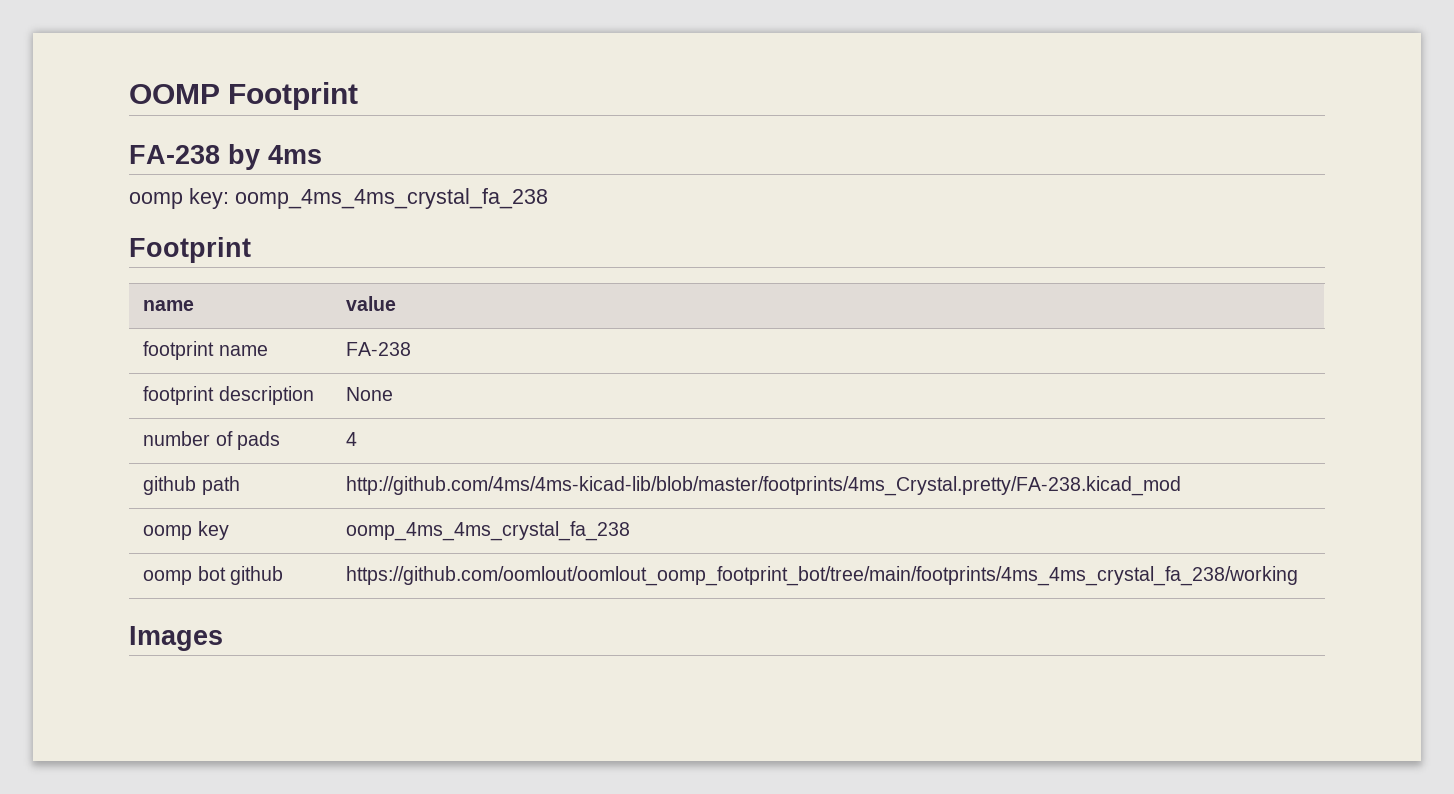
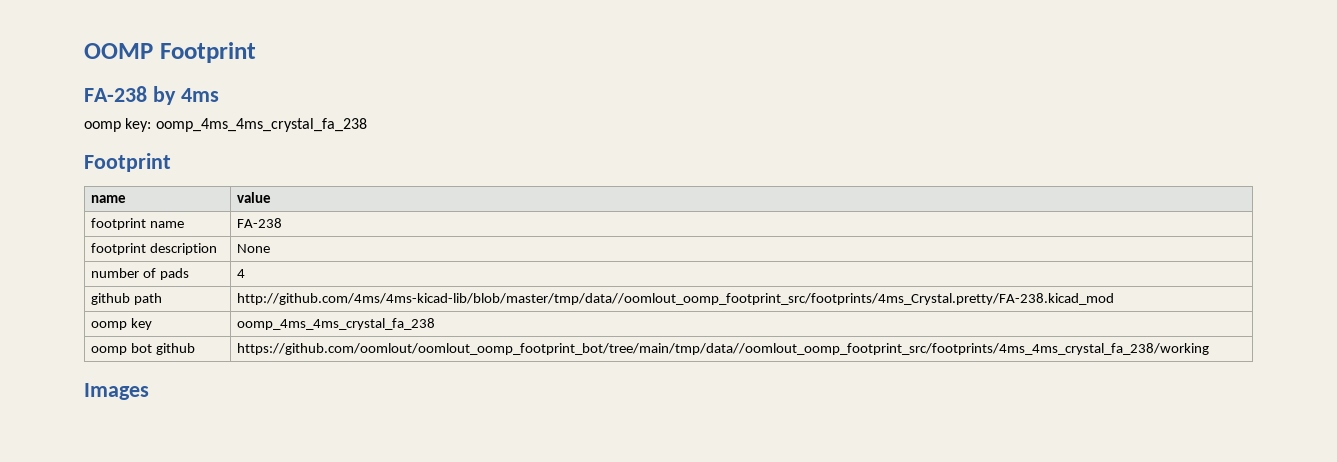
- github path | http://github.com/4ms/4ms-kicad-lib/blob/master/footprints/4ms_Crystal.pretty/FA-238.kicad_mod
+ github path | http://github.com/4ms/4ms-kicad-lib/blob/master/tmp/data//oomlout_oomp_footprint_src/footprints/4ms_Crystal.pretty/FA-238.kicad_mod
- oomp bot github | https://github.com/oomlout/oomlout_oomp_footprint_bot/tree/main/footprints/4ms_4ms_crystal_fa_238/working
+ oomp bot github | https://github.com/oomlout/oomlout_oomp_footprint_bot/tree/main/tmp/data//oomlout_oomp_footprint_src/footprints/4ms_4ms_crystal_fa_238/working

